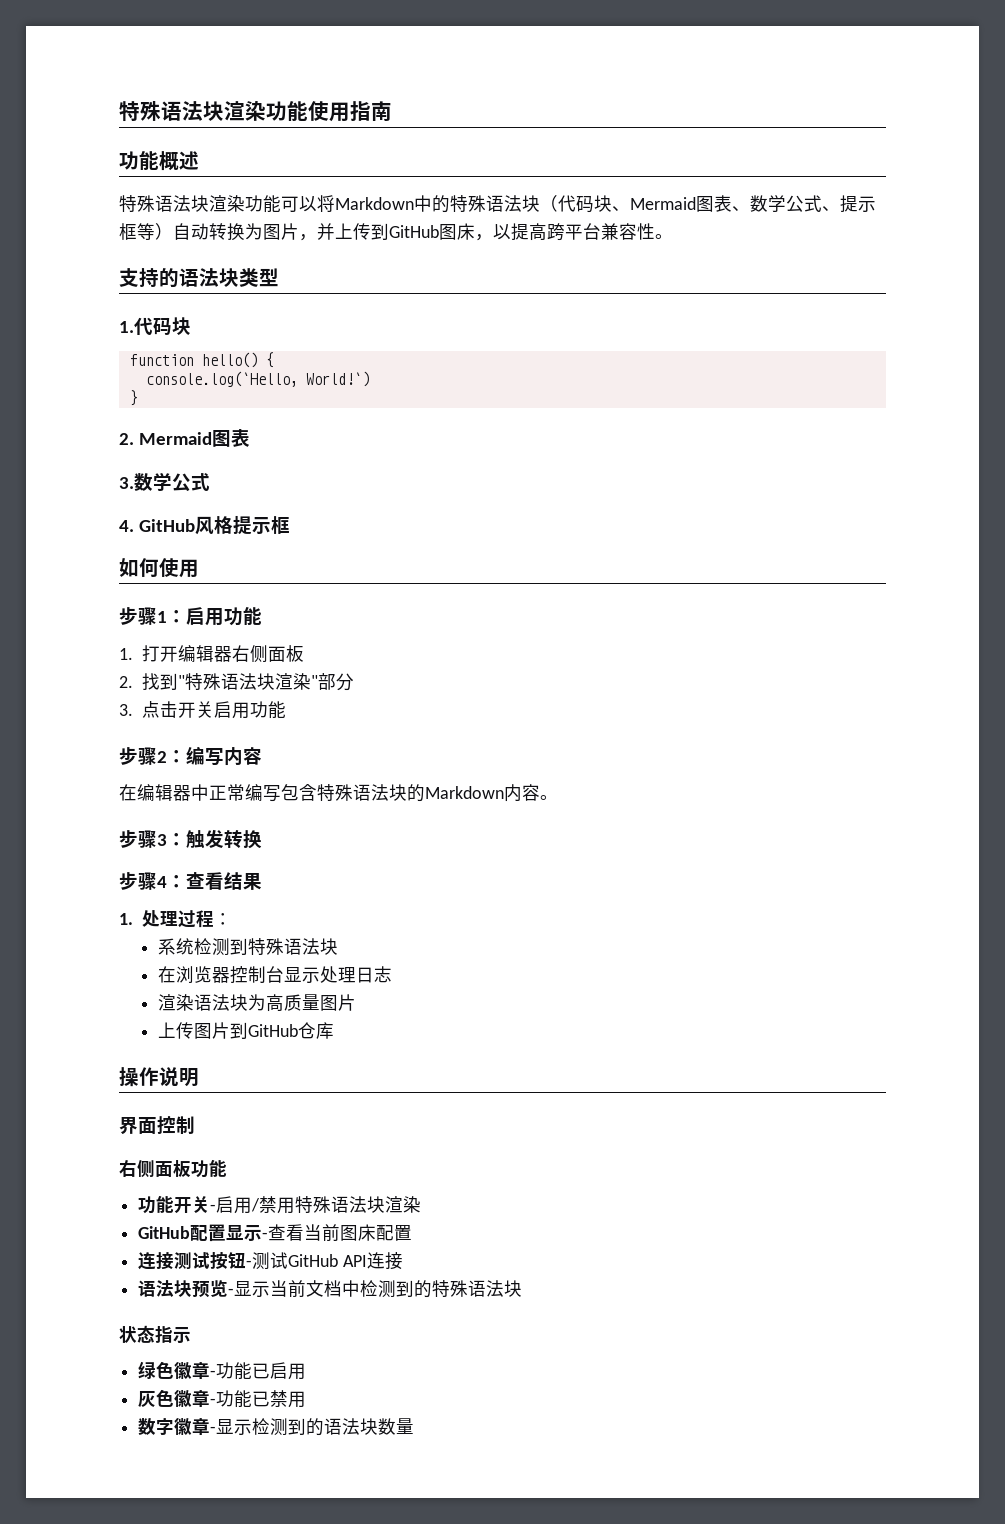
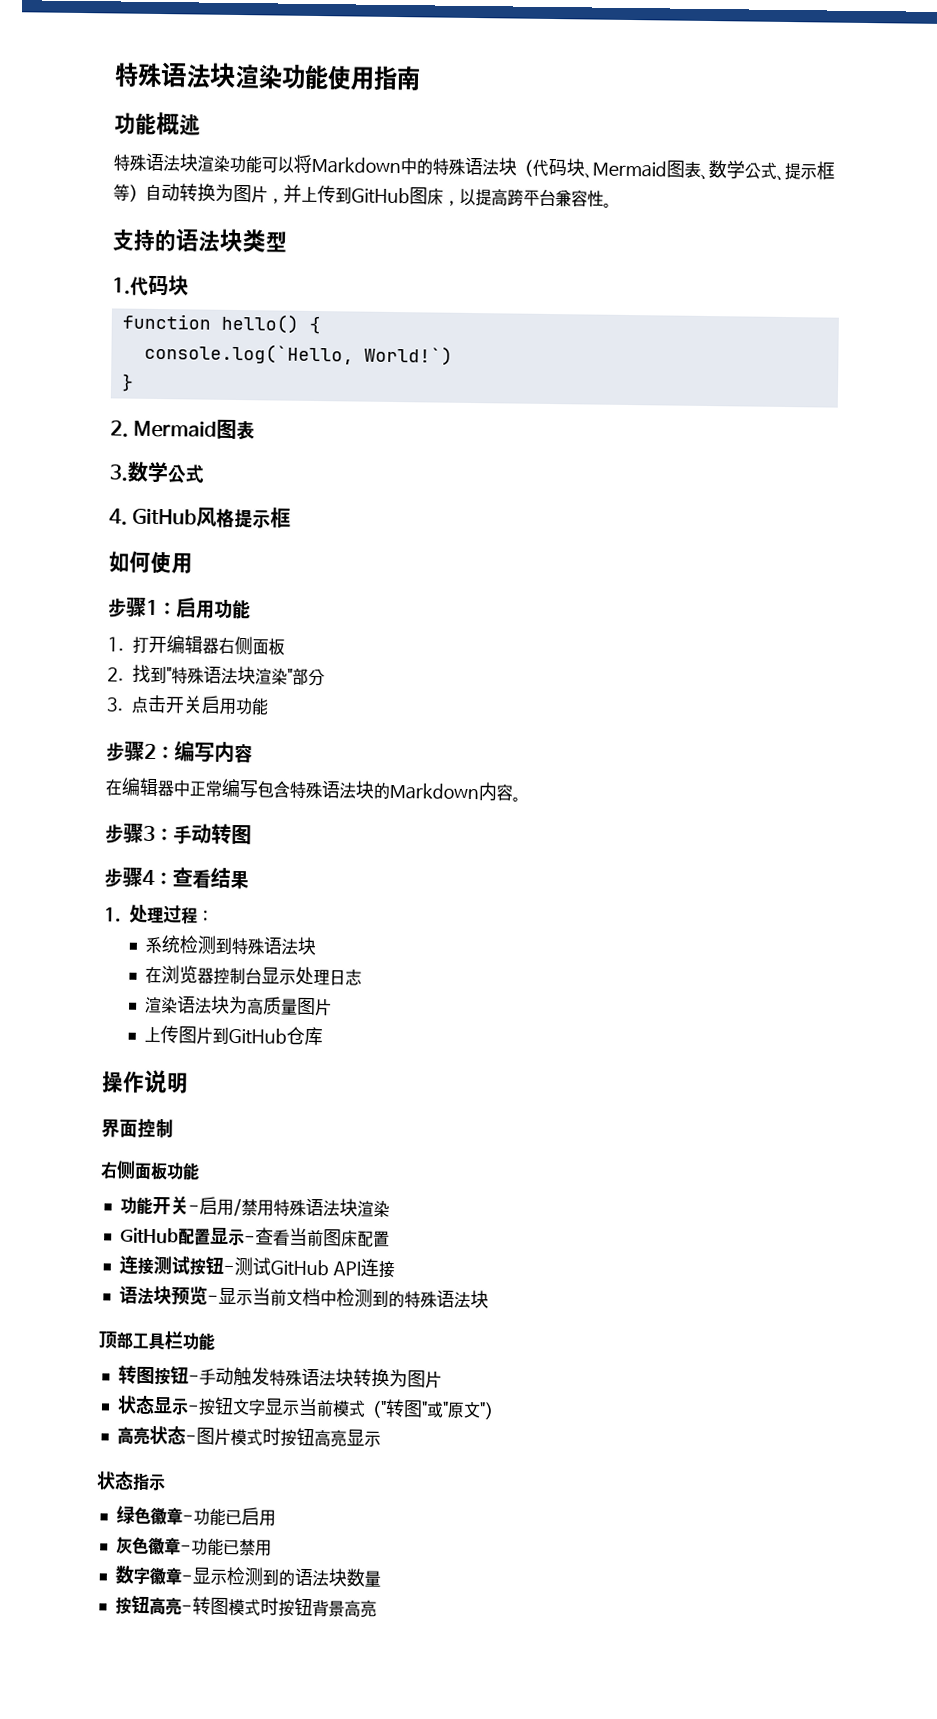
- 步骤3：触发转换
+ 步骤3：手动转图
+ 顶部工具栏功能
+ 转图按钮-手动触发特殊语法块转换为图片
+ 状态显示-按钮文字显示当前模式（"转图"或"原文"）
+ 高亮状态-图片模式时按钮高亮显示
+ 按钮高亮-转图模式时按钮背景高亮

